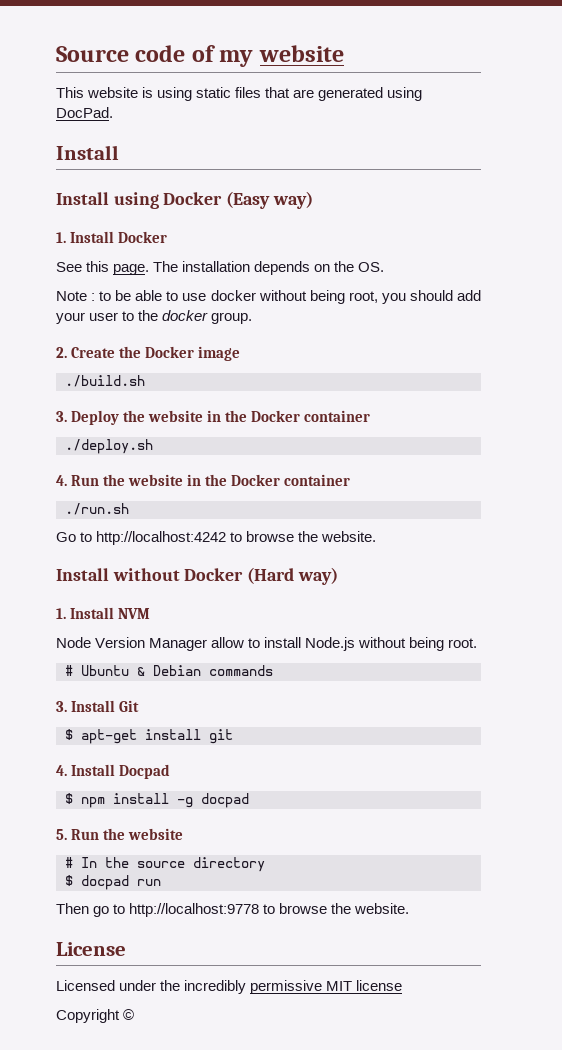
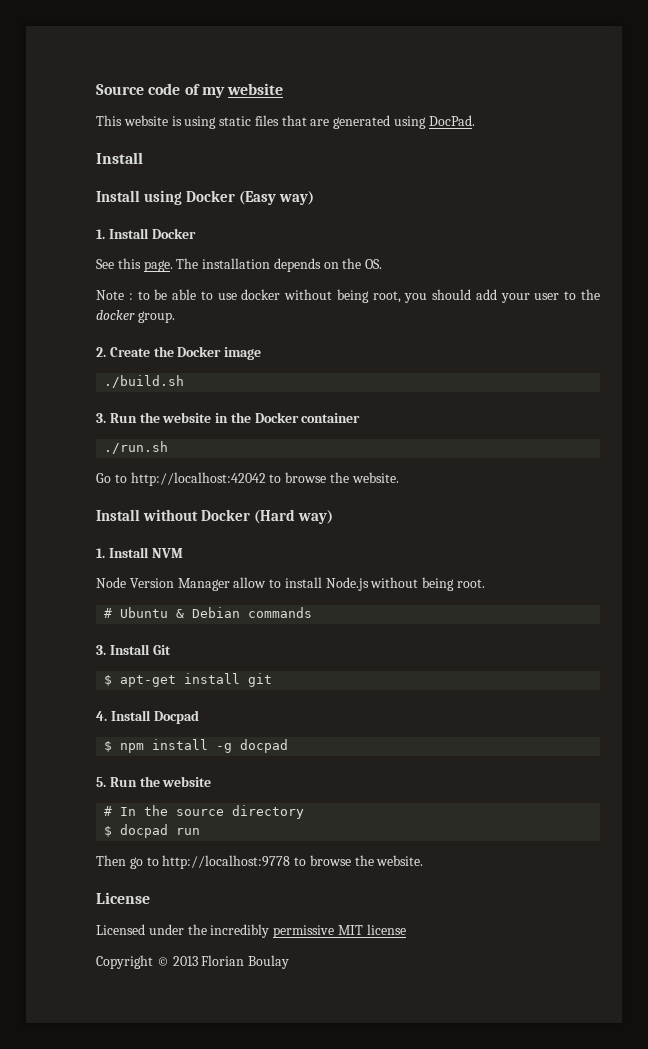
- 3. Deploy the website in the Docker container
- ./deploy.sh
- 4. Run the website in the Docker container
+ 3. Run the website in the Docker container
- Go to http://localhost:4242 to browse the website.
+ Go to http://localhost:42042 to browse the website.
- Copyright ©
+ Copyright © 2013 Florian Boulay

